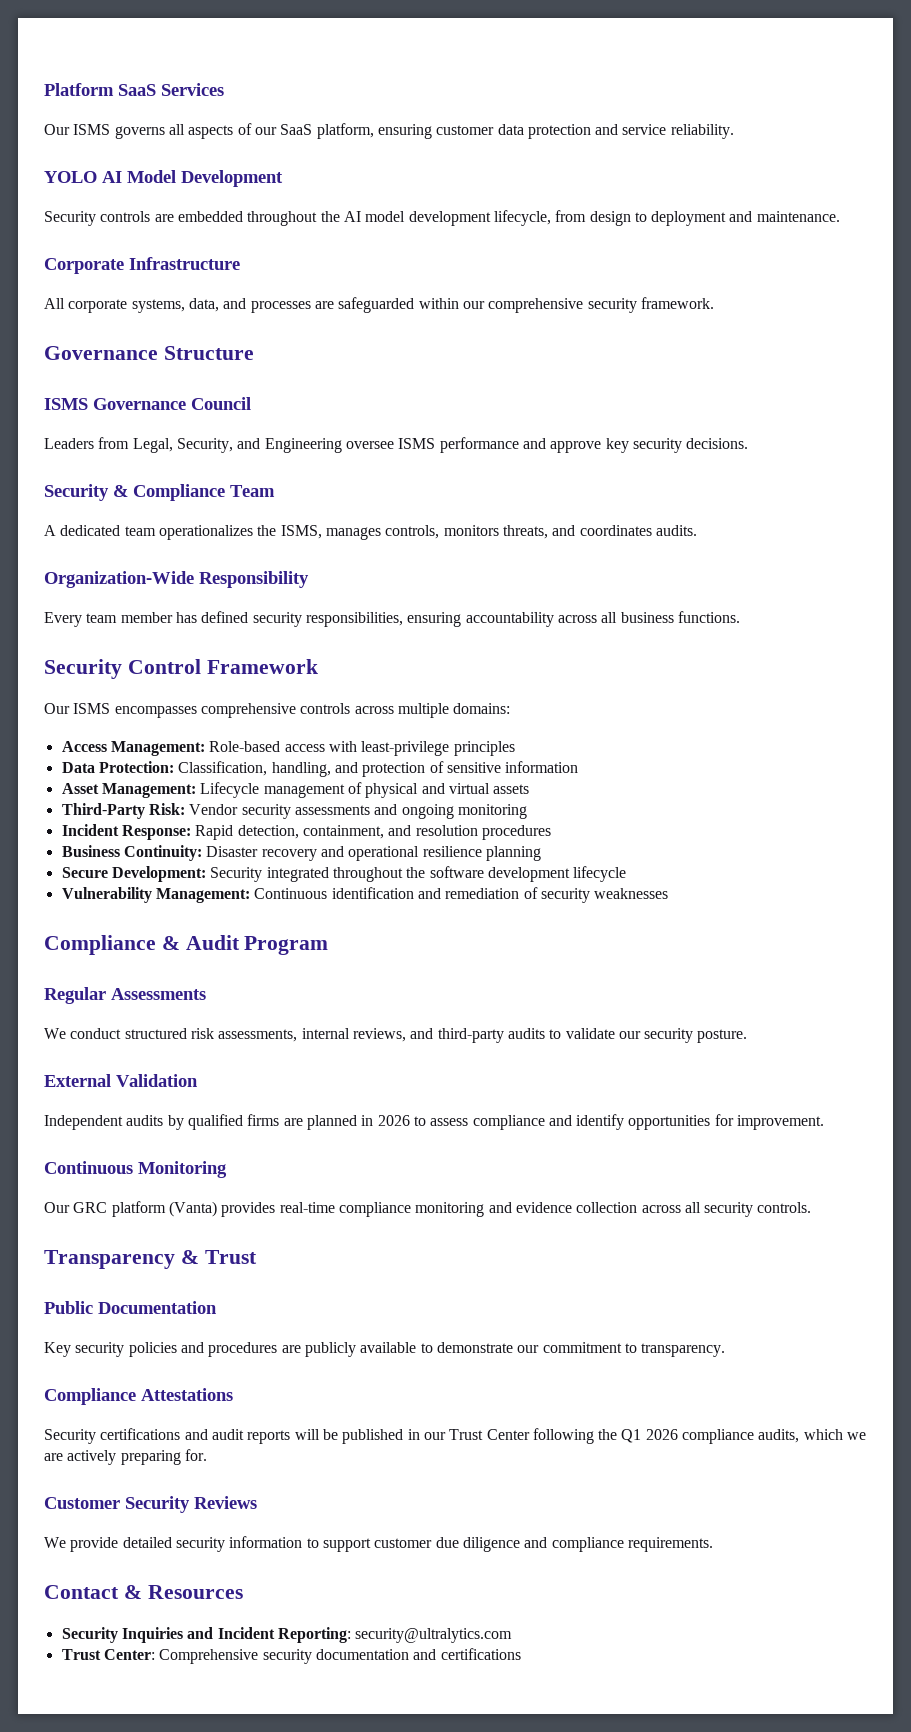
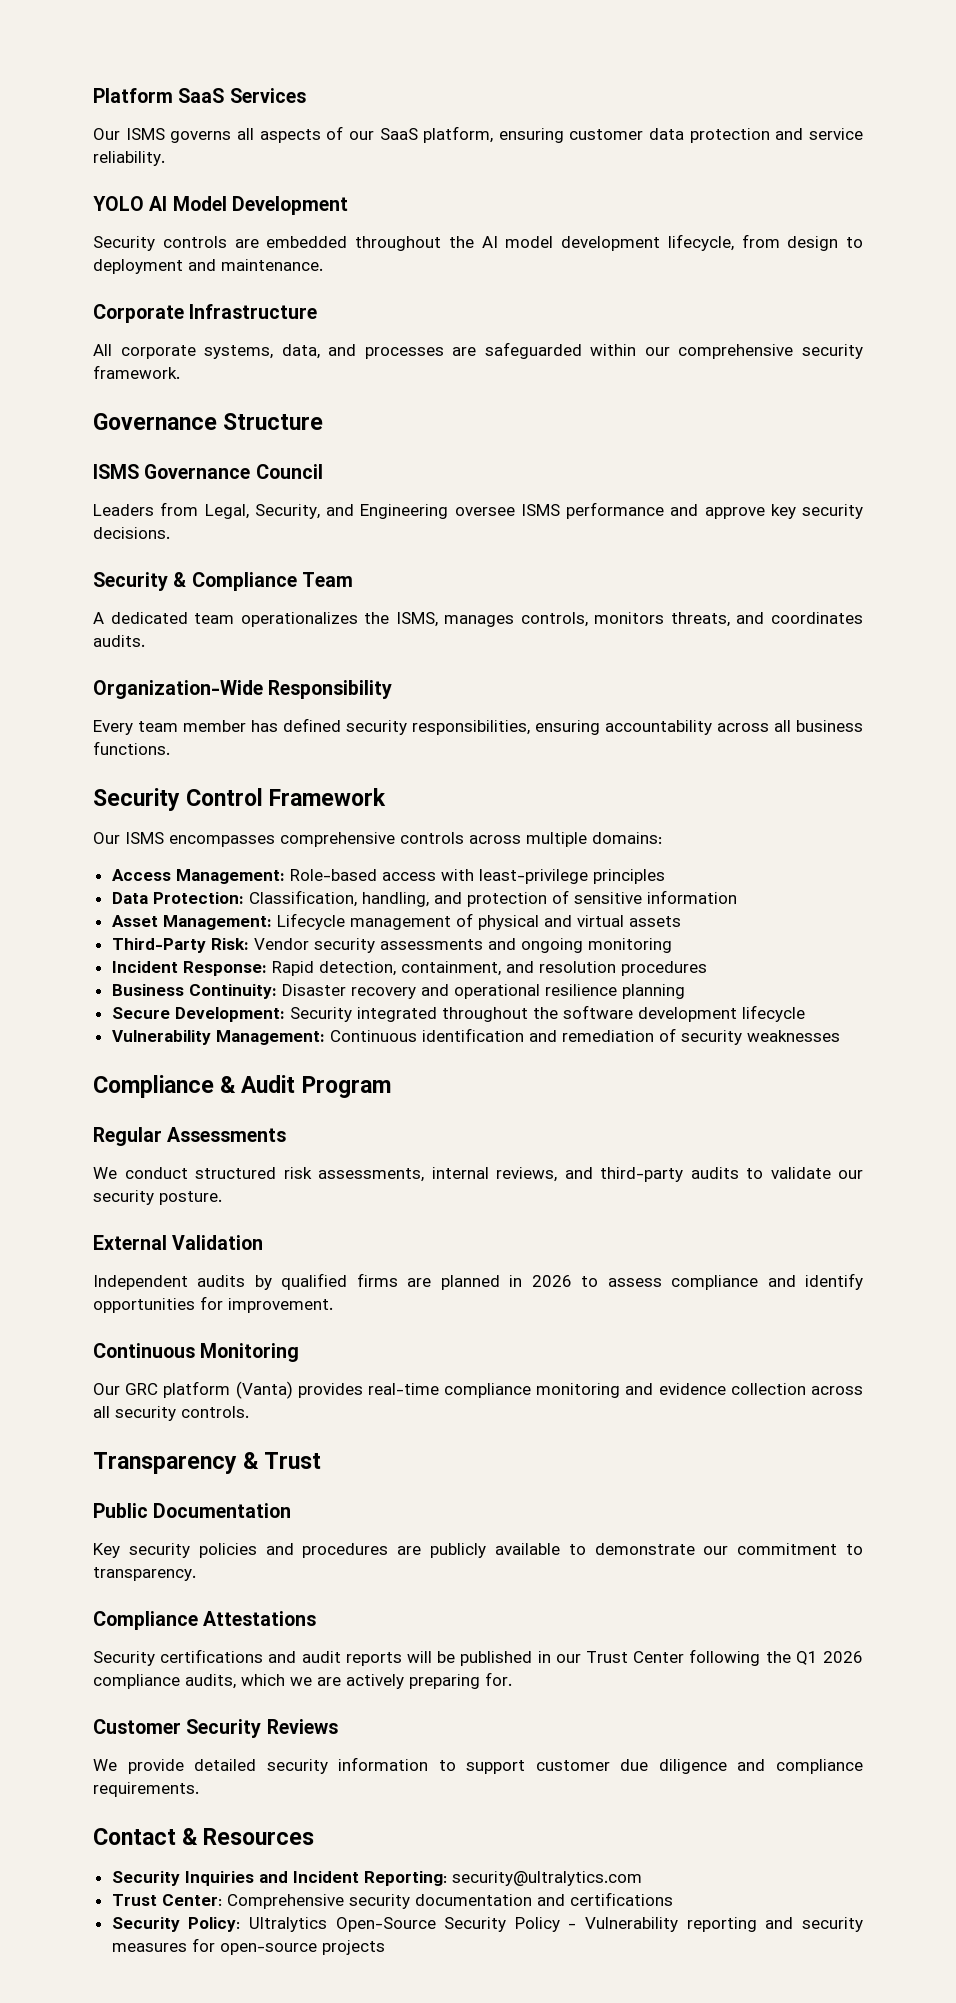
+ Security Policy: Ultralytics Open-Source Security Policy - Vulnerability reporting and security measures for open-source projects

